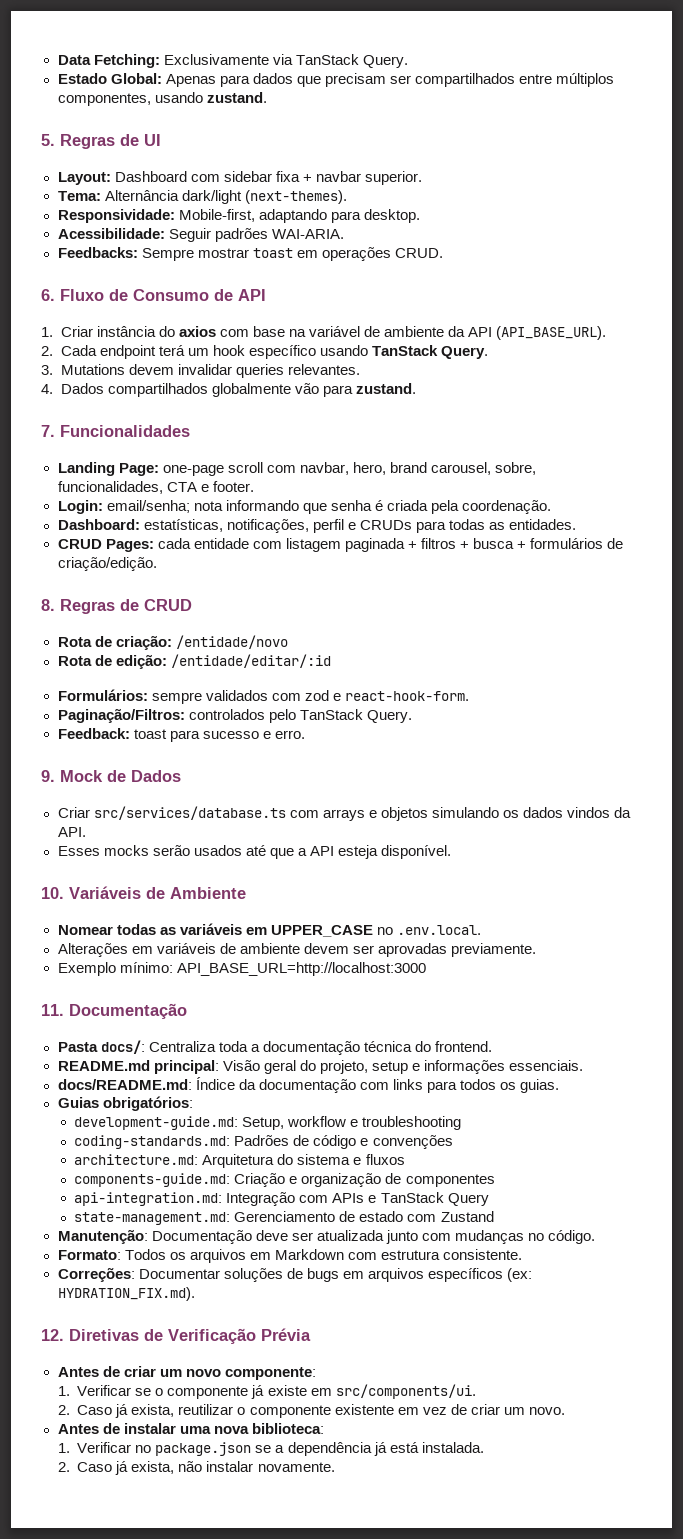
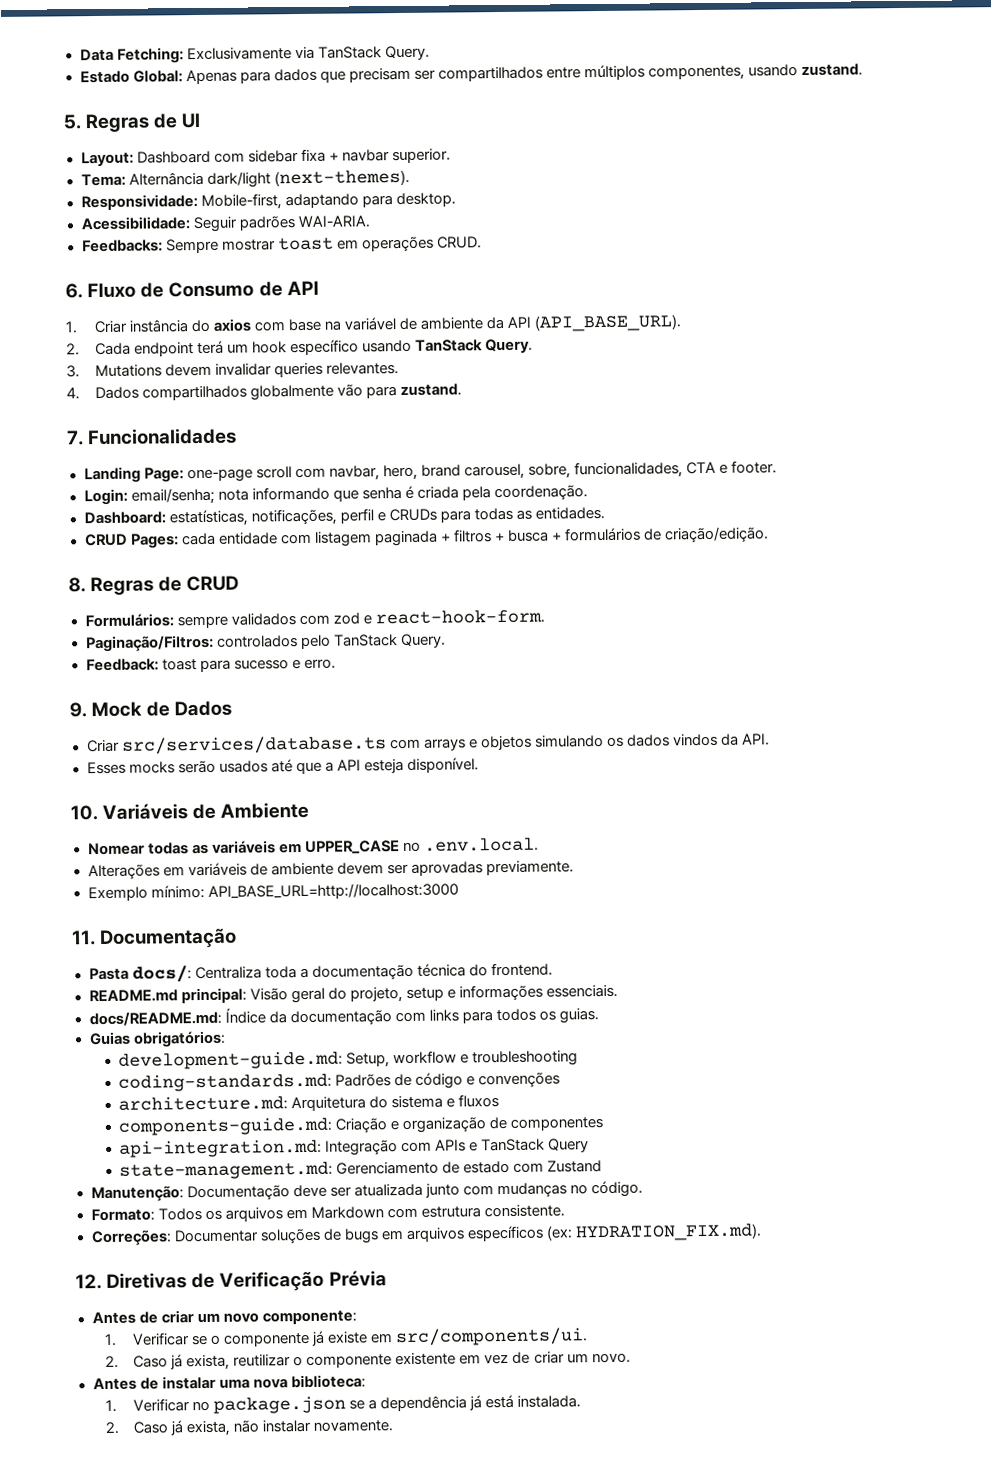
- Rota de criação: /entidade/novo
- Rota de edição: /entidade/editar/:id

